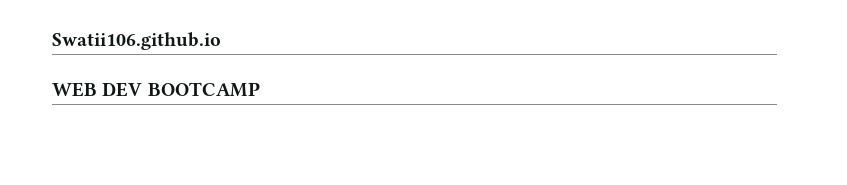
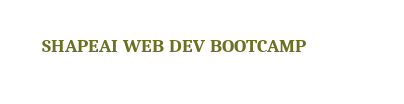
- Swatii106.github.io
- WEB DEV BOOTCAMP
+ SHAPEAI WEB DEV BOOTCAMP

